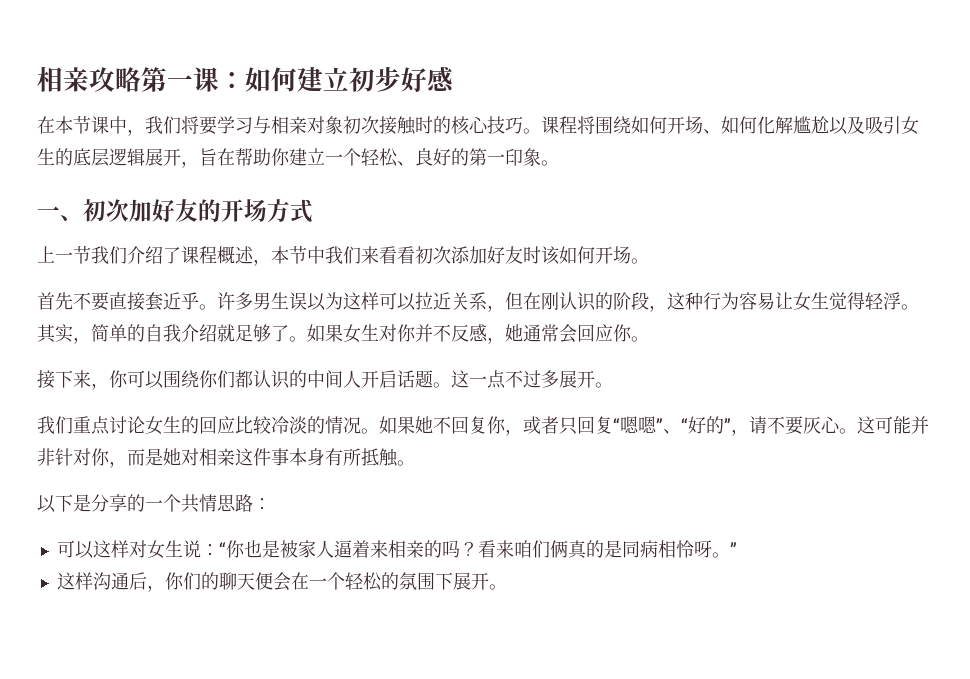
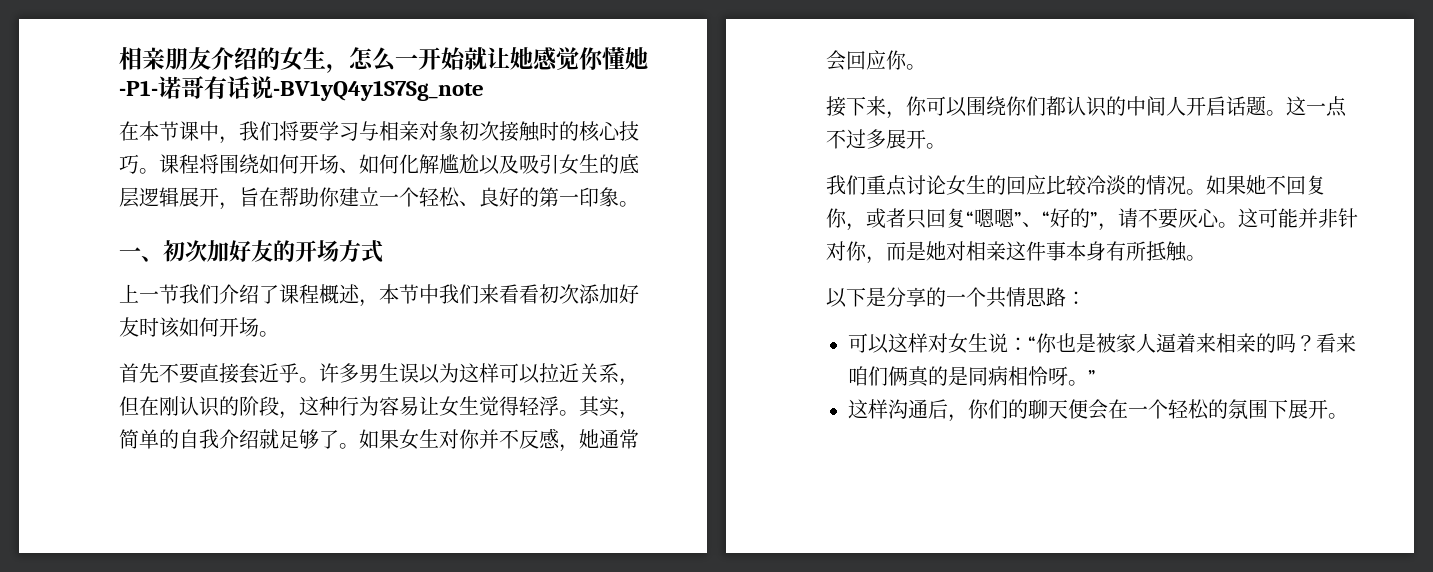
- 相亲攻略第一课：如何建立初步好感
+ 相亲朋友介绍的女生，怎么一开始就让她感觉你懂她-P1-诺哥有话说-BV1yQ4y1S7Sg_note

